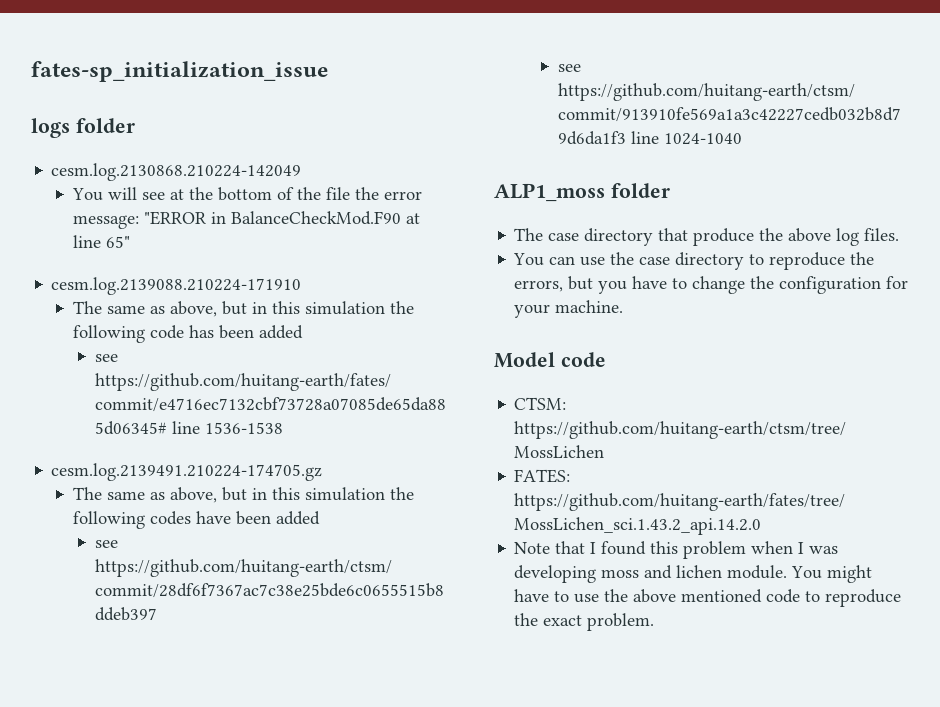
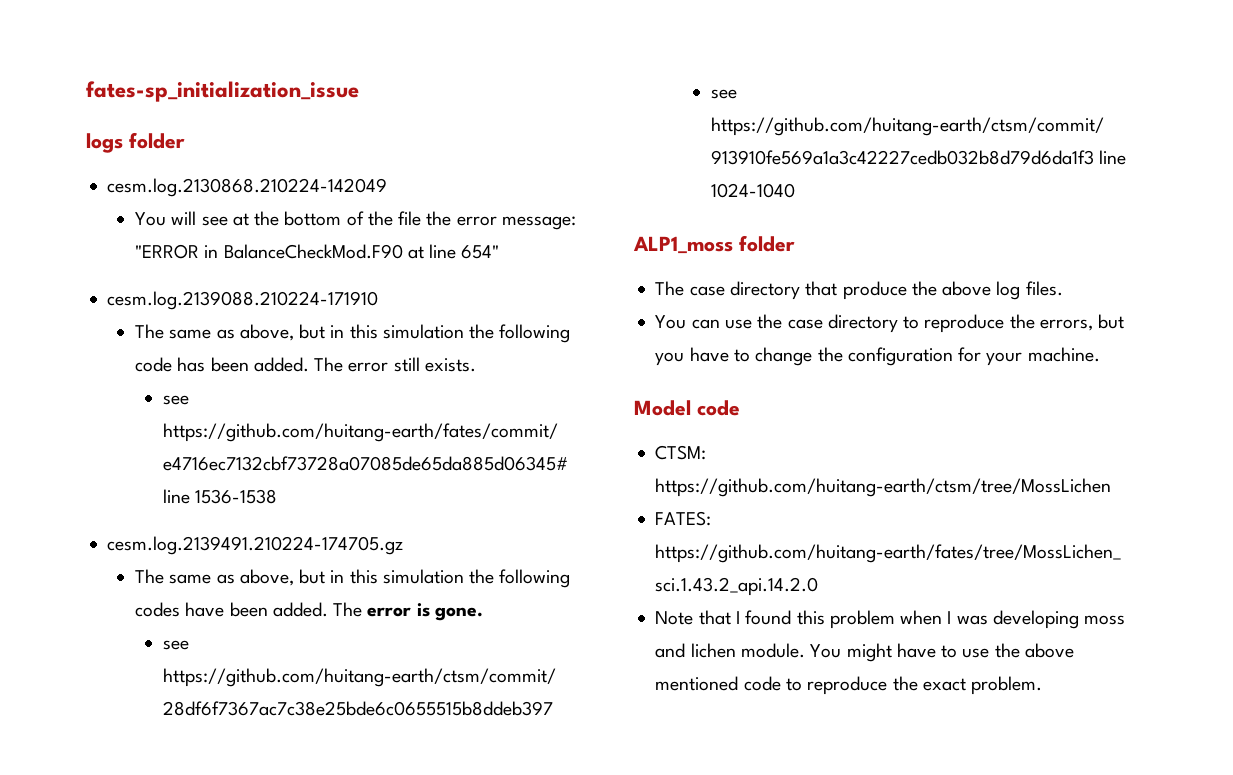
- You will see at the bottom of the file the error message: "ERROR in BalanceCheckMod.F90 at line 65"
+ You will see at the bottom of the file the error message: "ERROR in BalanceCheckMod.F90 at line 654"
- The same as above, but in this simulation the following code has been added
+ The same as above, but in this simulation the following code has been added. The error still exists.
- The same as above, but in this simulation the following codes have been added
+ The same as above, but in this simulation the following codes have been added. The error is gone.

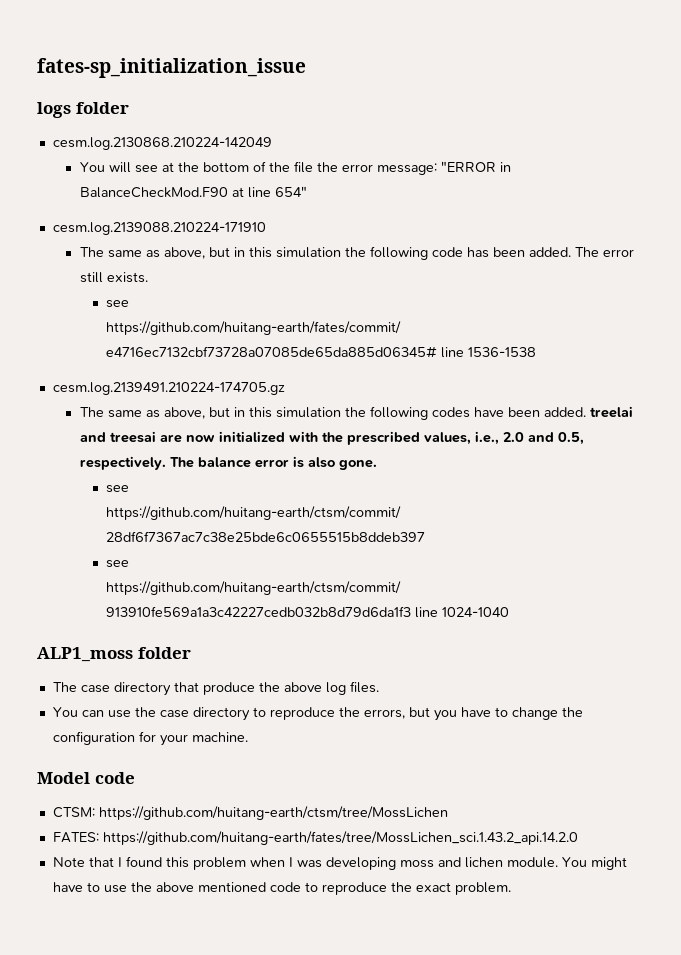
- The same as above, but in this simulation the following codes have been added. The error is gone.
+ The same as above, but in this simulation the following codes have been added. treelai and treesai are now initialized with the prescribed values, i.e., 2.0 and 0.5, respectively. The balance error is also gone.

